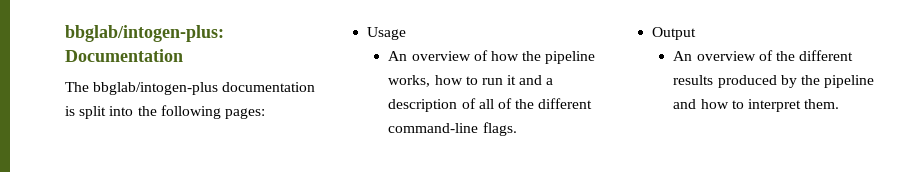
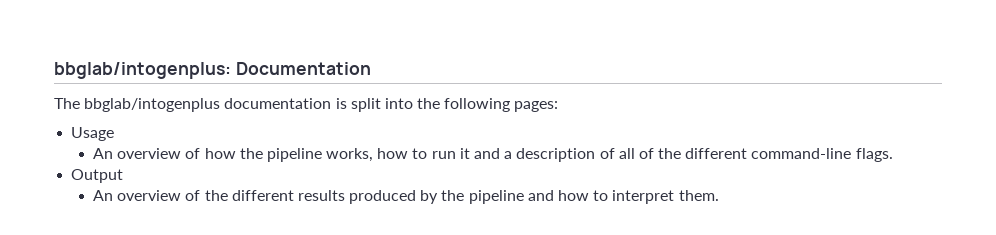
- bbglab/intogen-plus: Documentation
+ bbglab/intogenplus: Documentation
- The bbglab/intogen-plus documentation is split into the following pages:
+ The bbglab/intogenplus documentation is split into the following pages:

